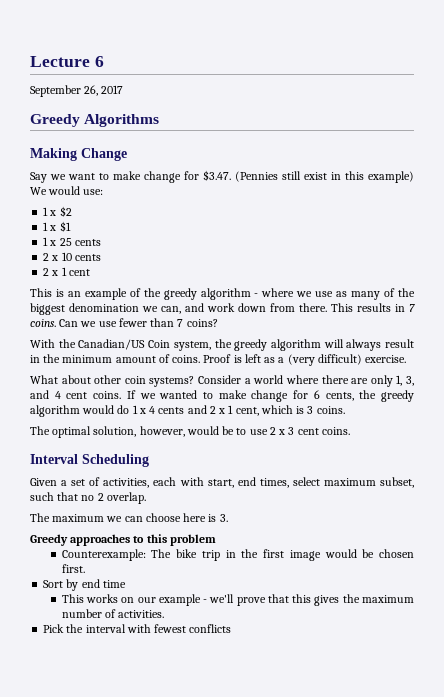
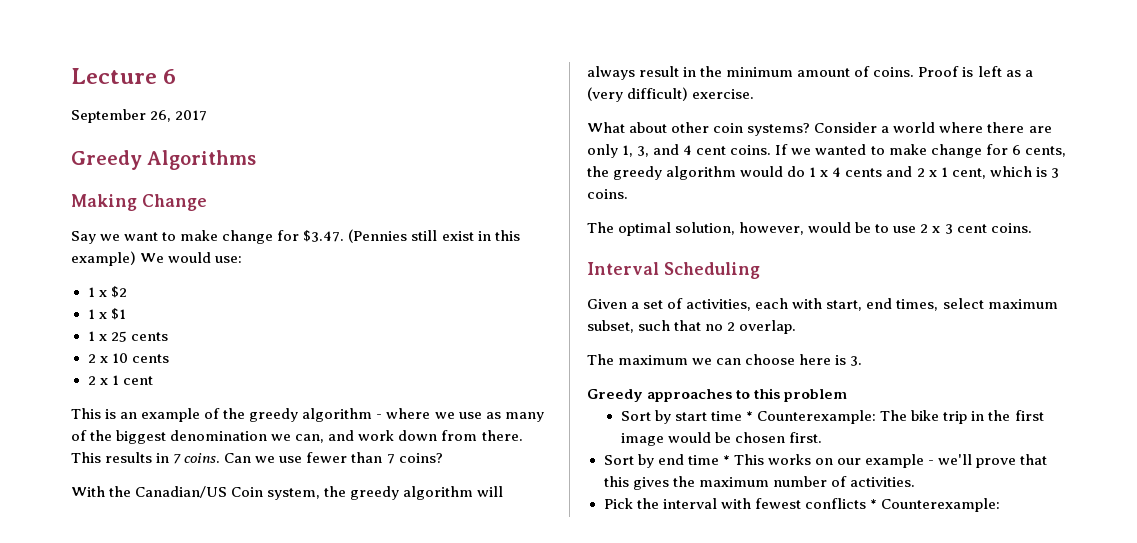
- Counterexample: The bike trip in the first image would be chosen first.
+ Sort by start time * Counterexample: The bike trip in the first image would be chosen first.
- Sort by end time
- This works on our example - we'll prove that this gives the maximum number of activities.
+ Sort by end time * This works on our example - we'll prove that this gives the maximum number of activities.
- Pick the interval with fewest conflicts
+ Pick the interval with fewest conflicts * Counterexample:

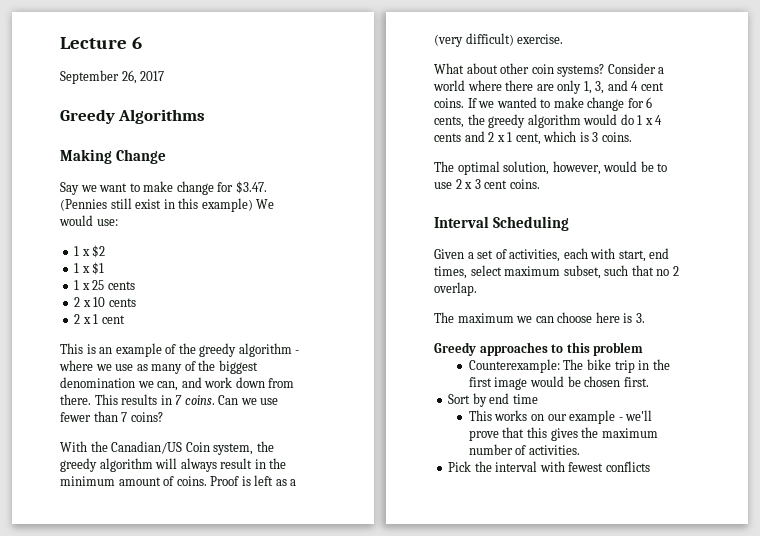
- Sort by start time * Counterexample: The bike trip in the first image would be chosen first.
+ Counterexample: The bike trip in the first image would be chosen first.
- Sort by end time * This works on our example - we'll prove that this gives the maximum number of activities.
+ Sort by end time
+ This works on our example - we'll prove that this gives the maximum number of activities.
- Pick the interval with fewest conflicts * Counterexample:
+ Pick the interval with fewest conflicts

